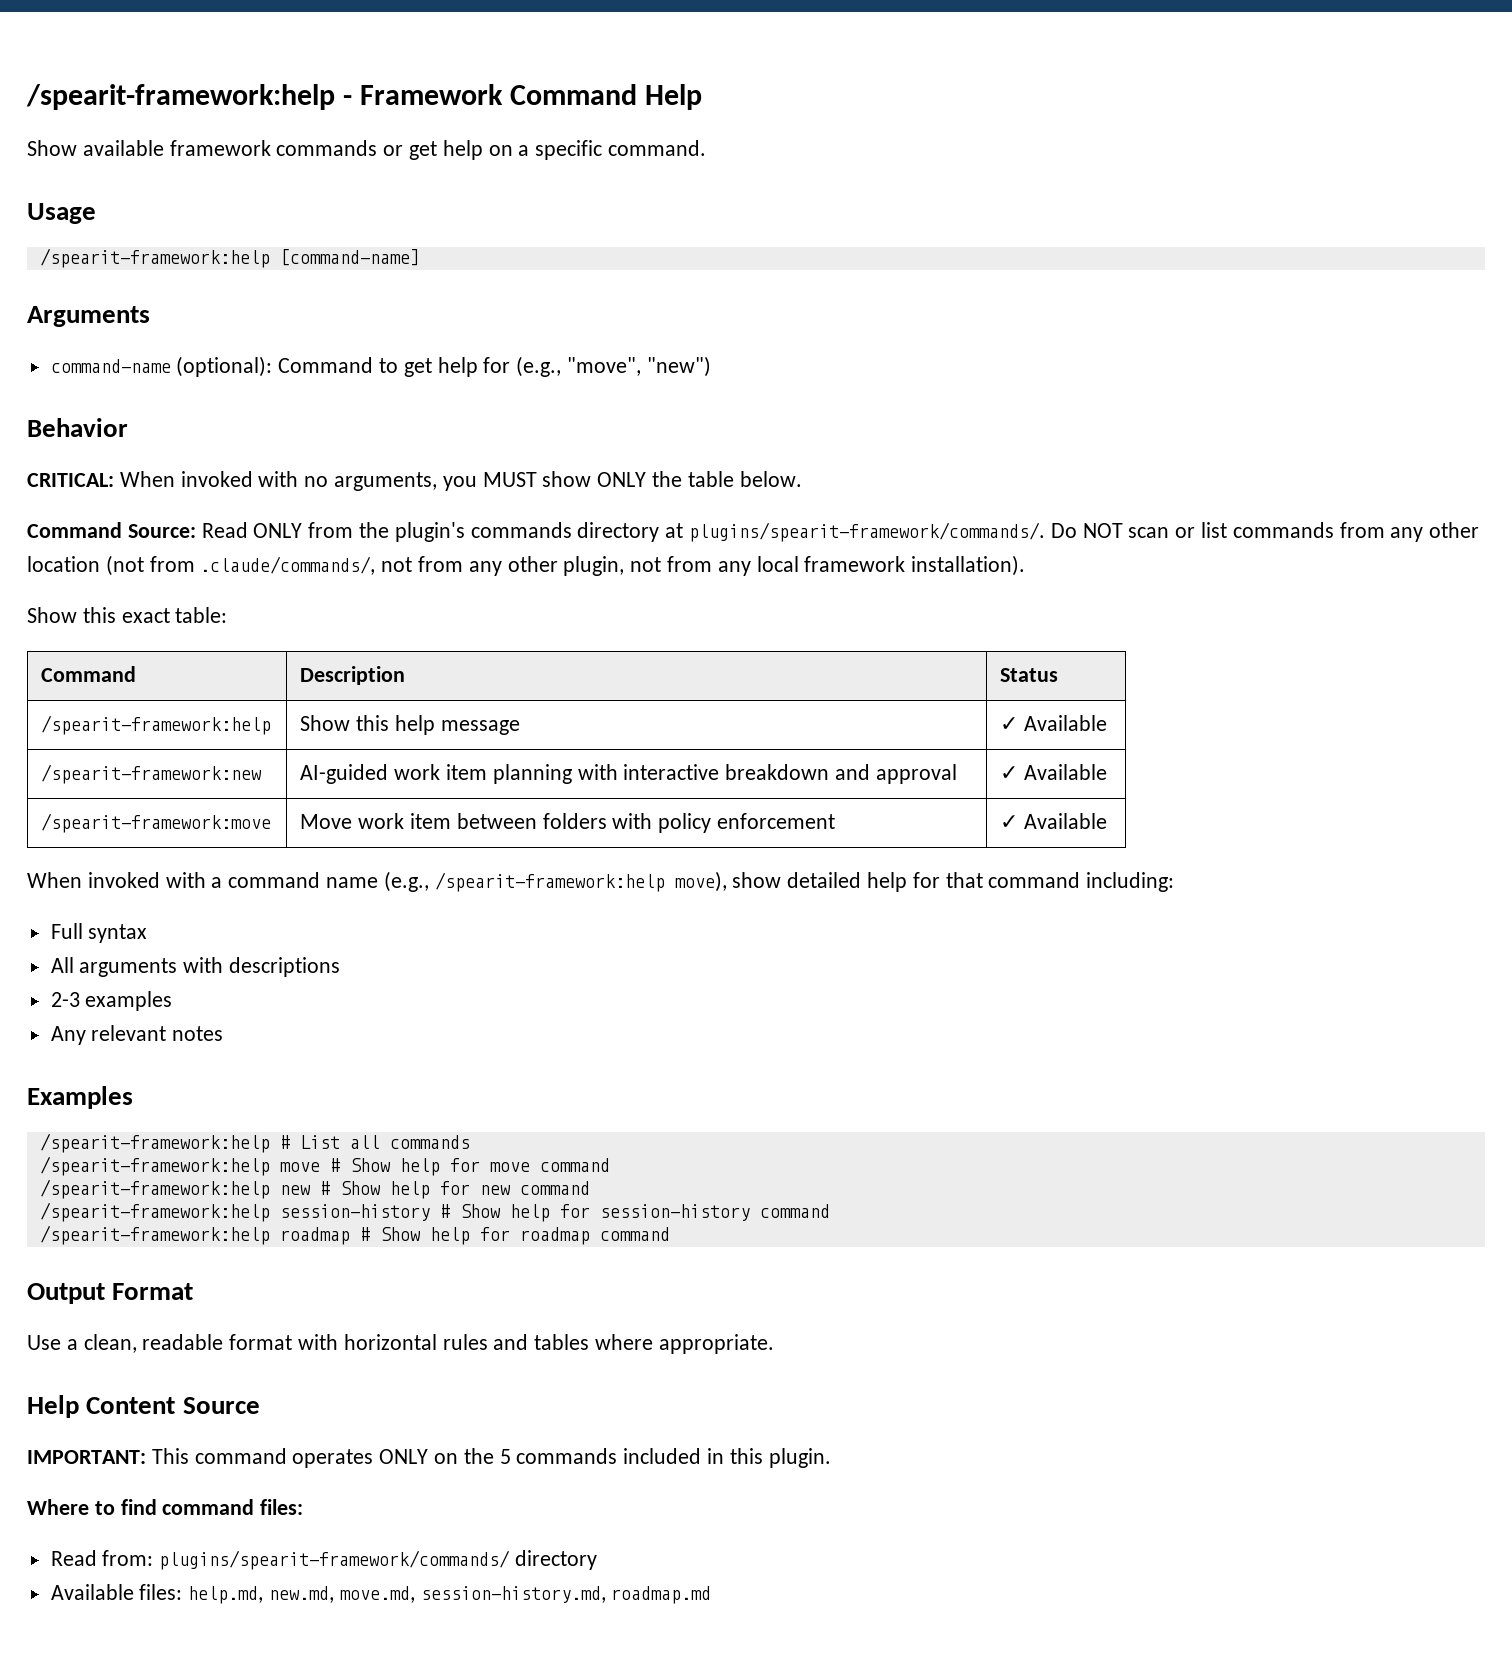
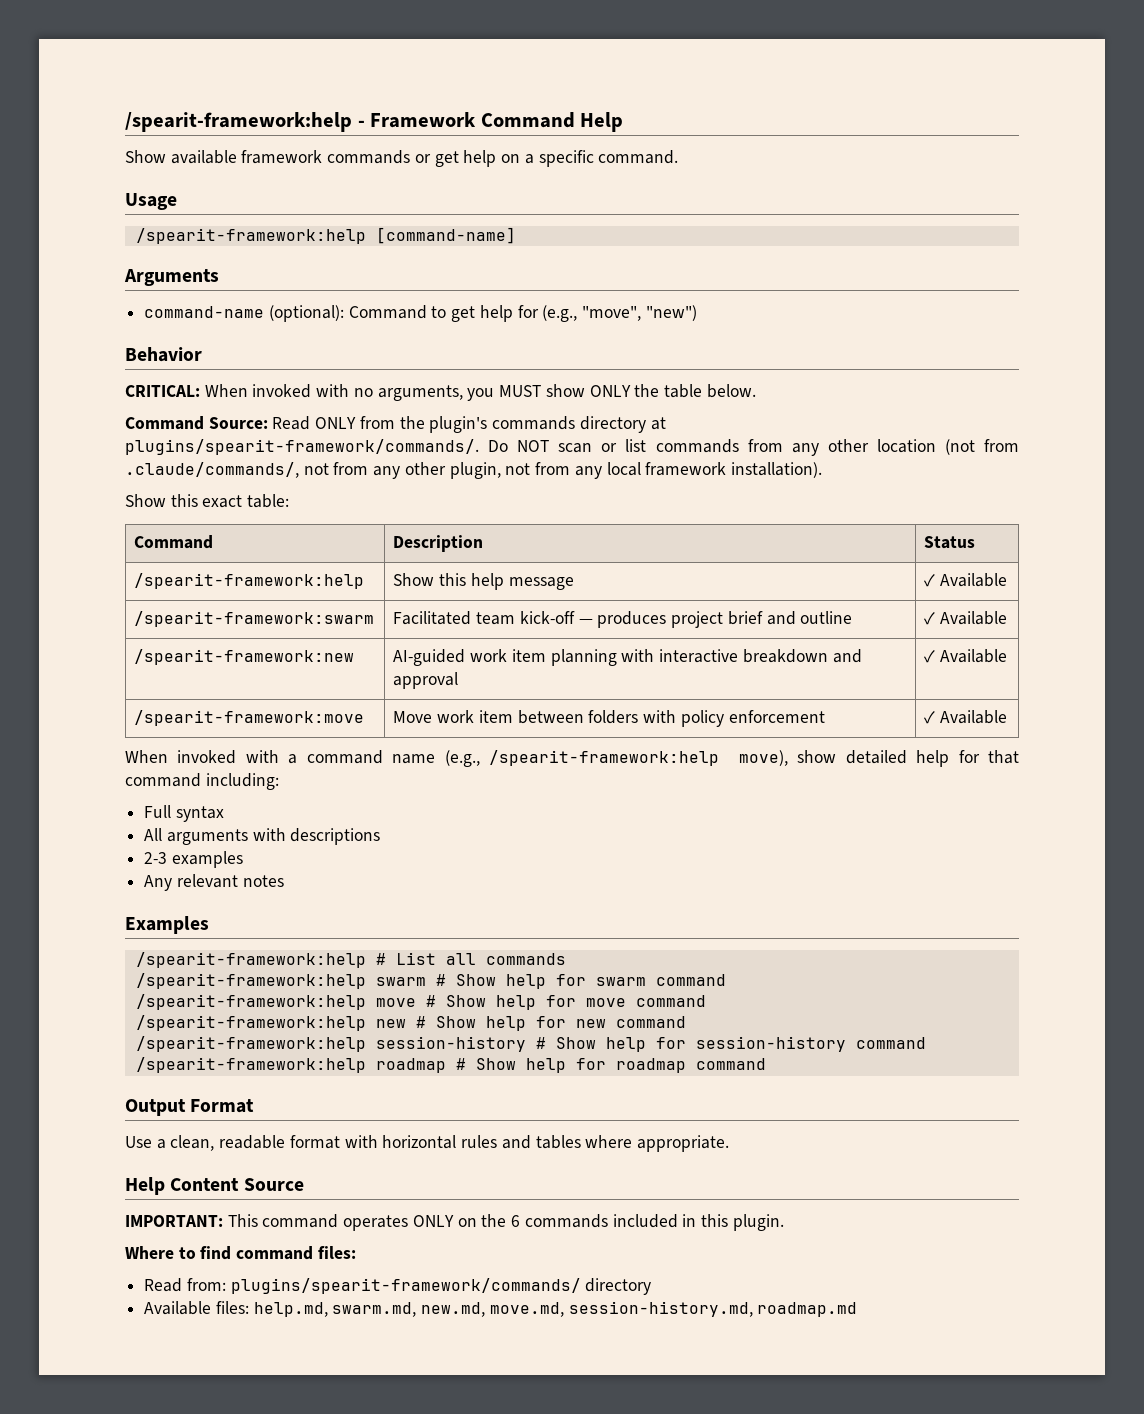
+ /spearit-framework:swarm | Facilitated team kick-off — produces project brief and outline | ✓ Available
+ /spearit-framework:help swarm # Show help for swarm command
- IMPORTANT: This command operates ONLY on the 5 commands included in this plugin.
+ IMPORTANT: This command operates ONLY on the 6 commands included in this plugin.
- Available files: help.md, new.md, move.md, session-history.md, roadmap.md
+ Available files: help.md, swarm.md, new.md, move.md, session-history.md, roadmap.md

